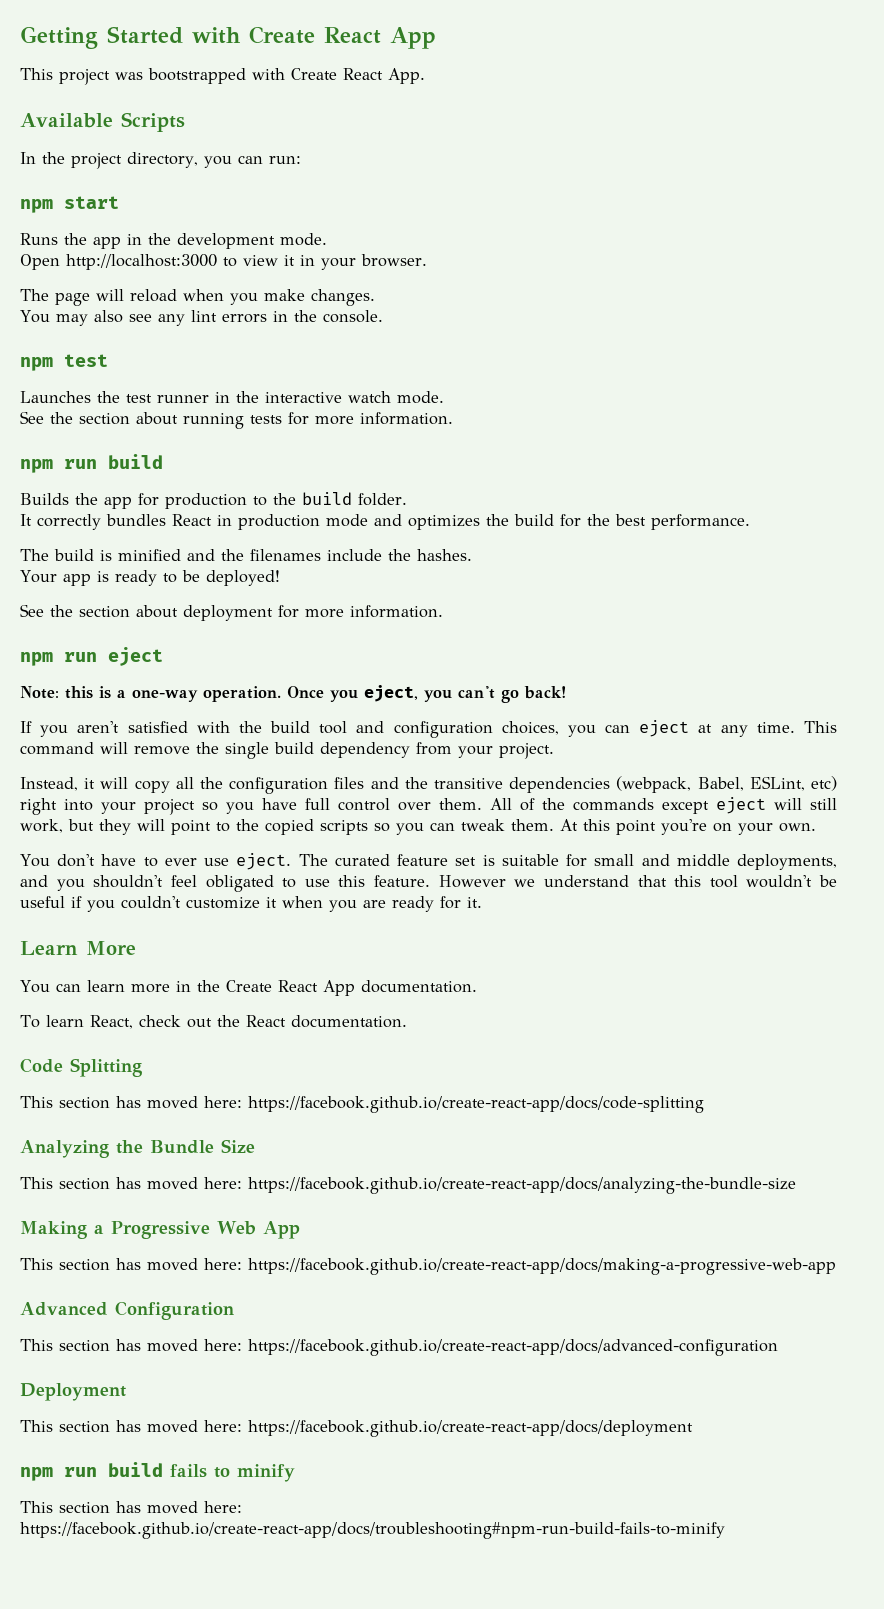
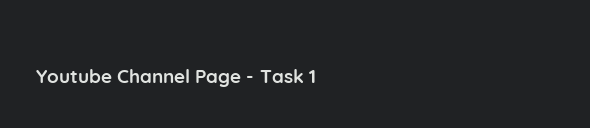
- Getting Started with Create React App
- This project was bootstrapped with Create React App.
- Available Scripts
- In the project directory, you can run:
- npm start
- Runs the app in the development mode.
- Open http://localhost:3000 to view it in your browser.
- The page will reload when you make changes.
- You may also see any lint errors in the console.
- npm test
- Launches the test runner in the interactive watch mode.
- See the section about running tests for more information.
- npm run build
- Builds the app for production to the build folder.
- It correctly bundles React in production mode and optimizes the build for the best performance.
- The build is minified and the filenames include the hashes.
- Your app is ready to be deployed!
- See the section about deployment for more information.
- npm run eject
- Note: this is a one-way operation. Once you eject, you can't go back!
- If you aren't satisfied with the build tool and configuration choices, you can eject at any time. This command will remove the single build dependency from your project.
- Instead, it will copy all the configuration files and the transitive dependencies (webpack, Babel, ESLint, etc) right into your project so you have full control over them. All of the commands except eject will still work, but they will point to the copied scripts so you can tweak them. At this point you're on your own.
- You don't have to ever use eject. The curated feature set is suitable for small and middle deployments, and you shouldn't feel obligated to use this feature. However we understand that this tool wouldn't be useful if you couldn't customize it when you are ready for it.
- Learn More
- You can learn more in the Create React App documentation.
- To learn React, check out the React documentation.
- Code Splitting
- This section has moved here: https://facebook.github.io/create-react-app/docs/code-splitting
- Analyzing the Bundle Size
- This section has moved here: https://facebook.github.io/create-react-app/docs/analyzing-the-bundle-size
- Making a Progressive Web App
- This section has moved here: https://facebook.github.io/create-react-app/docs/making-a-progressive-web-app
- Advanced Configuration
- This section has moved here: https://facebook.github.io/create-react-app/docs/advanced-configuration
- Deployment
- This section has moved here: https://facebook.github.io/create-react-app/docs/deployment
- npm run build fails to minify
- This section has moved here: https://facebook.github.io/create-react-app/docs/troubleshooting#npm-run-build-fails-to-minify
+ Youtube Channel Page - Task 1

